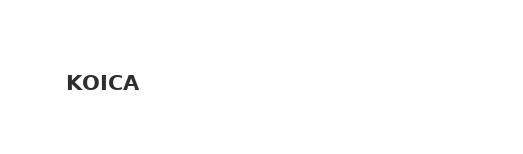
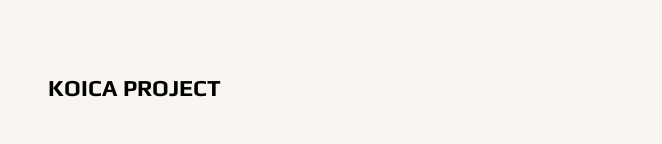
- KOICA
+ KOICA PROJECT

